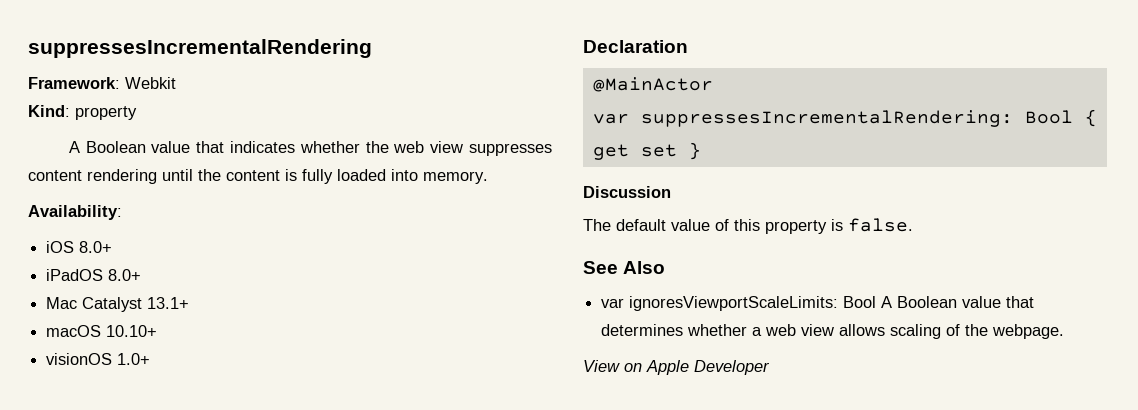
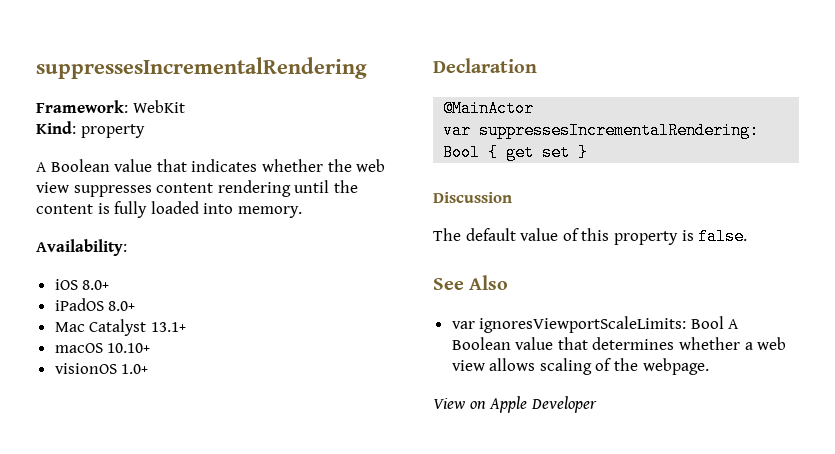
- Framework: Webkit
+ Framework: WebKit

